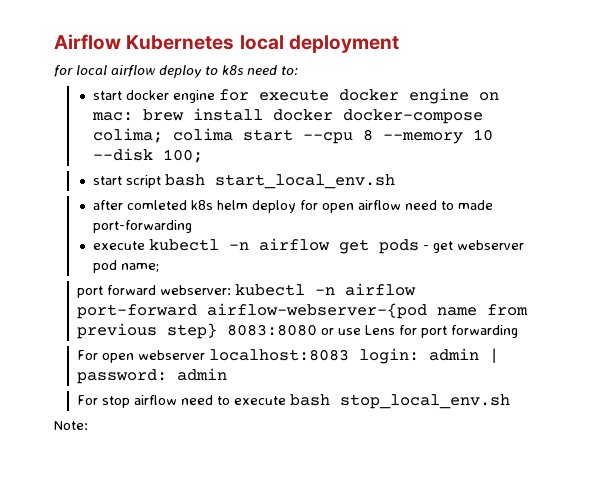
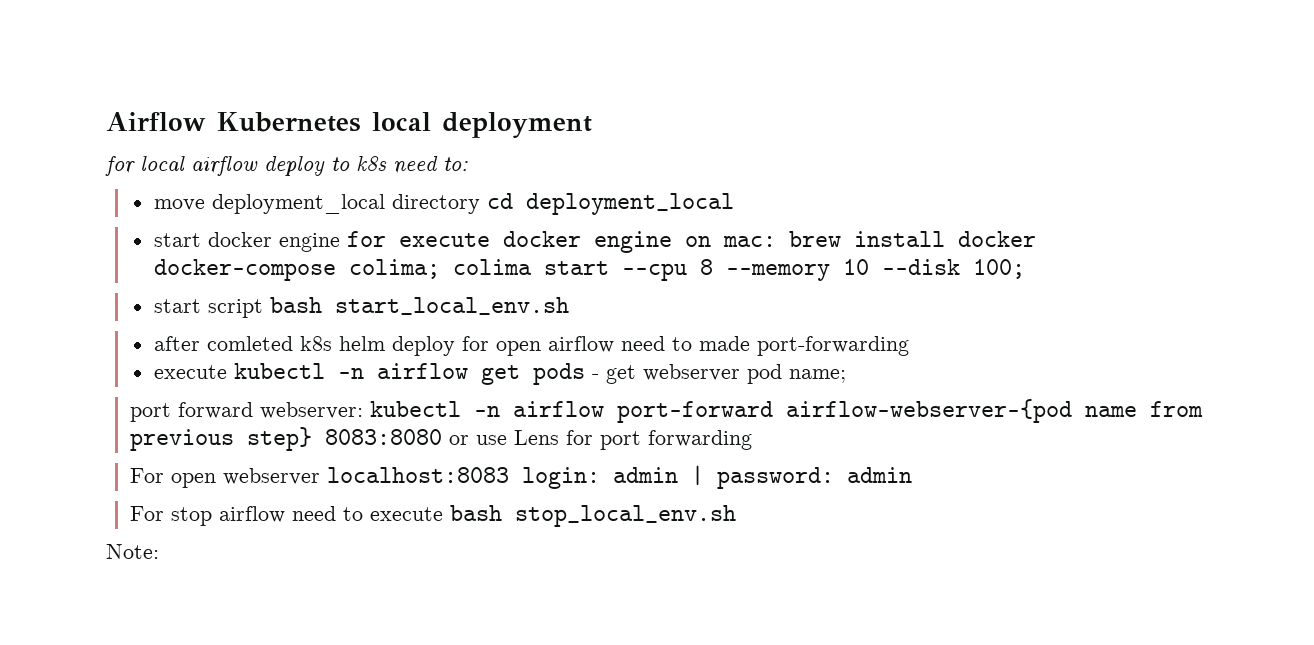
+ move deployment_local directory cd deployment_local

